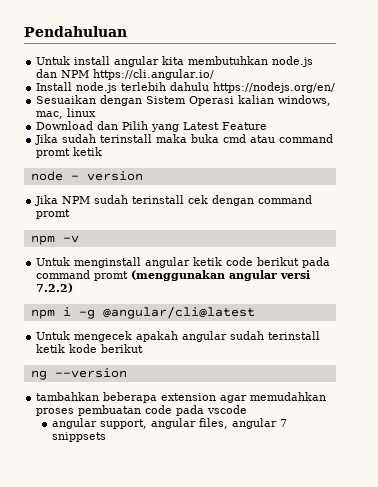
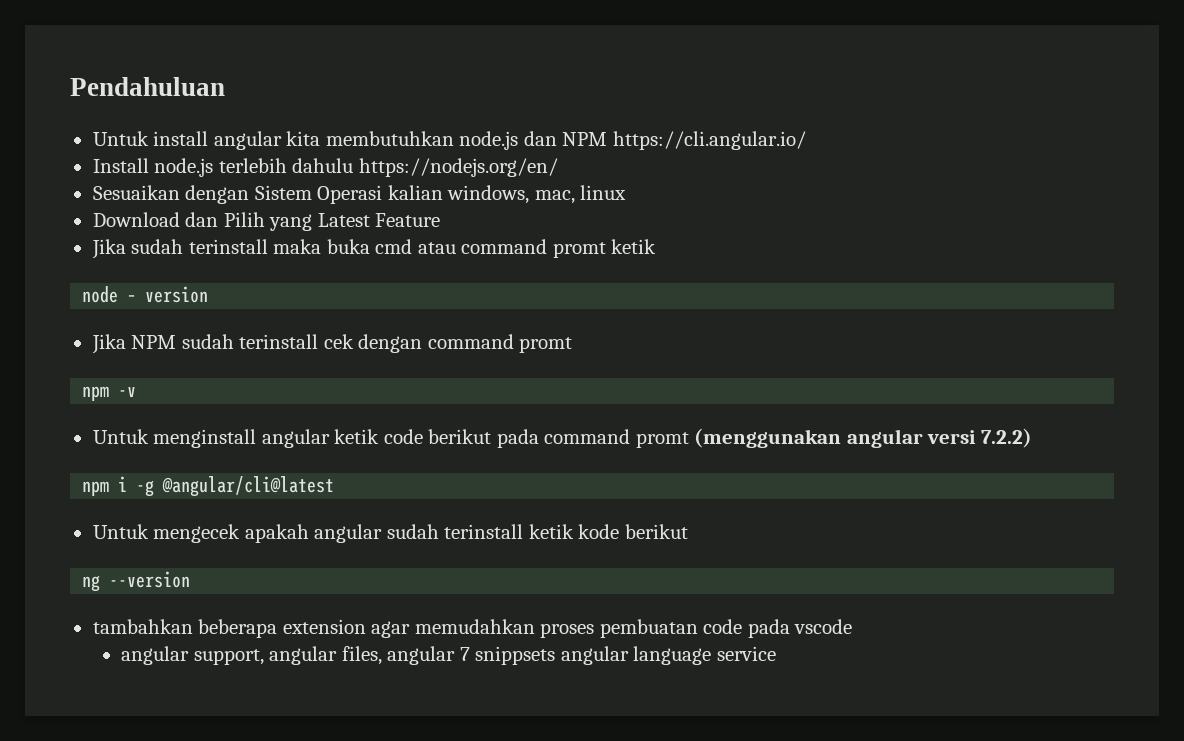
- angular support, angular files, angular 7 snippsets
+ angular support, angular files, angular 7 snippsets angular language service

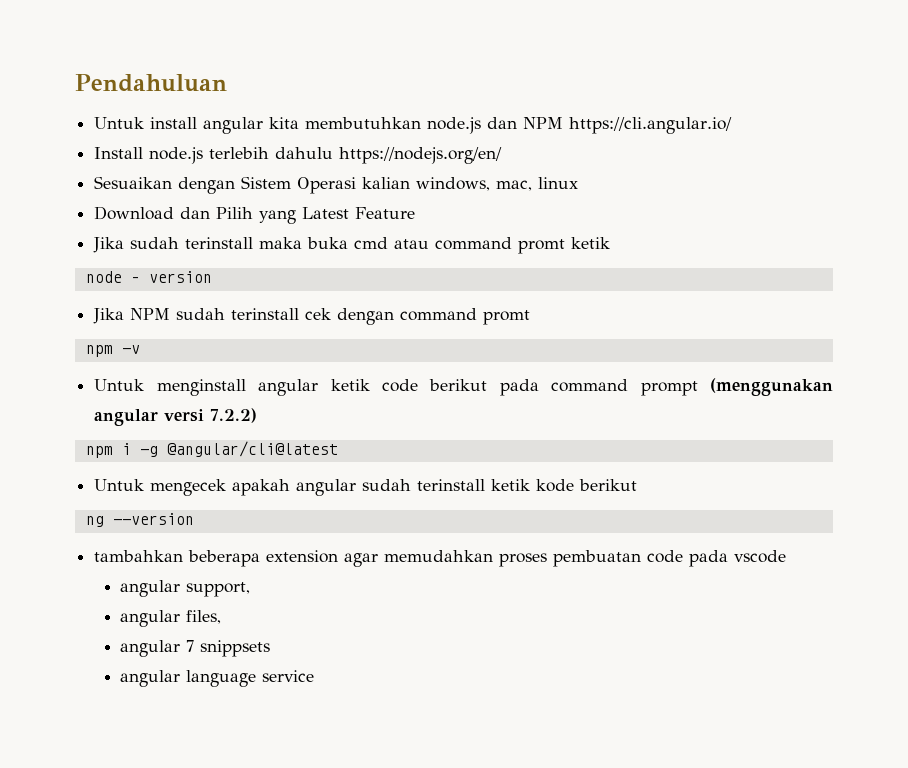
- Untuk menginstall angular ketik code berikut pada command promt (menggunakan angular versi 7.2.2)
+ Untuk menginstall angular ketik code berikut pada command prompt (menggunakan angular versi 7.2.2)
- angular support, angular files, angular 7 snippsets angular language service
+ angular support,
+ angular files,
+ angular 7 snippsets
+ angular language service

